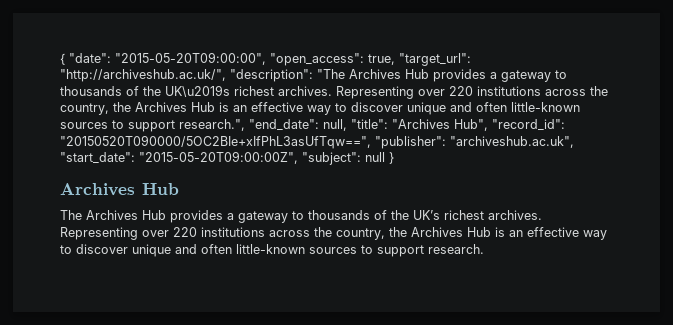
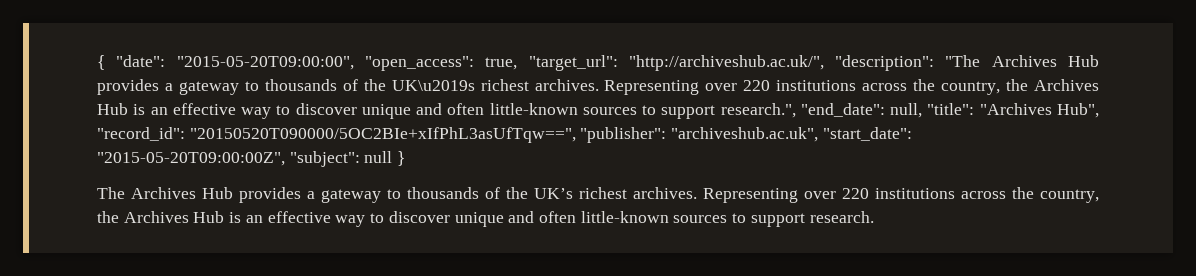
  Representing over 220 institutions across the country, the Archives Hub is an effective way to discover unique and often little-known sources to support research.", "end_date": null, "title": "Archives Hub", "record_id": "20150520T090000/5OC2BIe+xIfPhL3asUfTqw==", "publisher": "archiveshub.ac.uk", "start_date": "2015-05-20T09:00:00Z", "subject": null }
- Archives Hub

